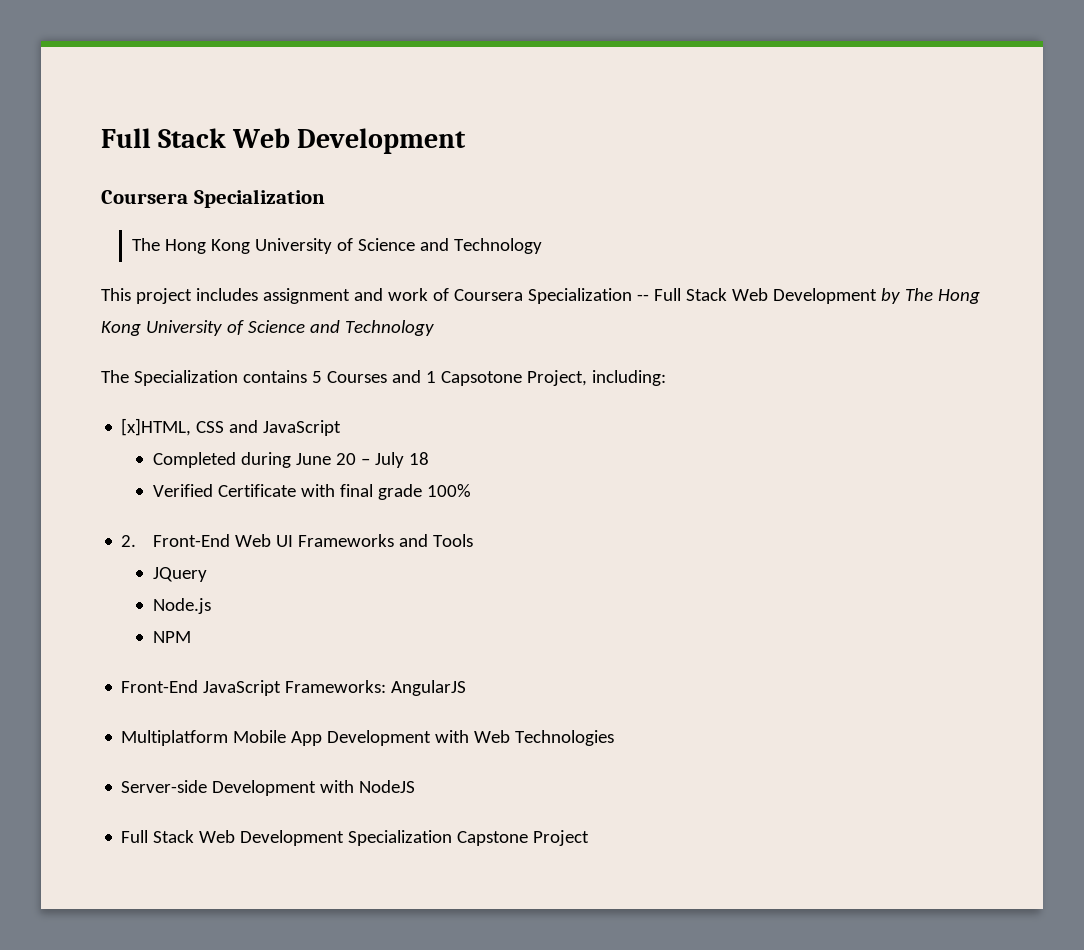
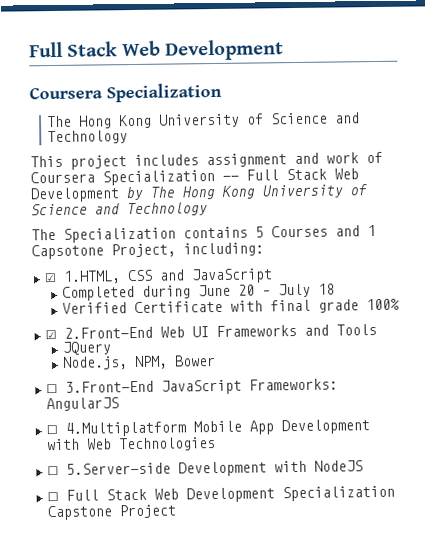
- [x]HTML, CSS and JavaScript
+ ☑ 1.HTML, CSS and JavaScript
- 2. Front-End Web UI Frameworks and Tools
+ ☑ 2.Front-End Web UI Frameworks and Tools
- Node.js
- NPM
- Front-End JavaScript Frameworks: AngularJS
+ Node.js, NPM, Bower
+ ☐ 3.Front-End JavaScript Frameworks: AngularJS
- Multiplatform Mobile App Development with Web Technologies
+ ☐ 4.Multiplatform Mobile App Development with Web Technologies
- Server-side Development with NodeJS
+ ☐ 5.Server-side Development with NodeJS
- Full Stack Web Development Specialization Capstone Project
+ ☐ Full Stack Web Development Specialization Capstone Project

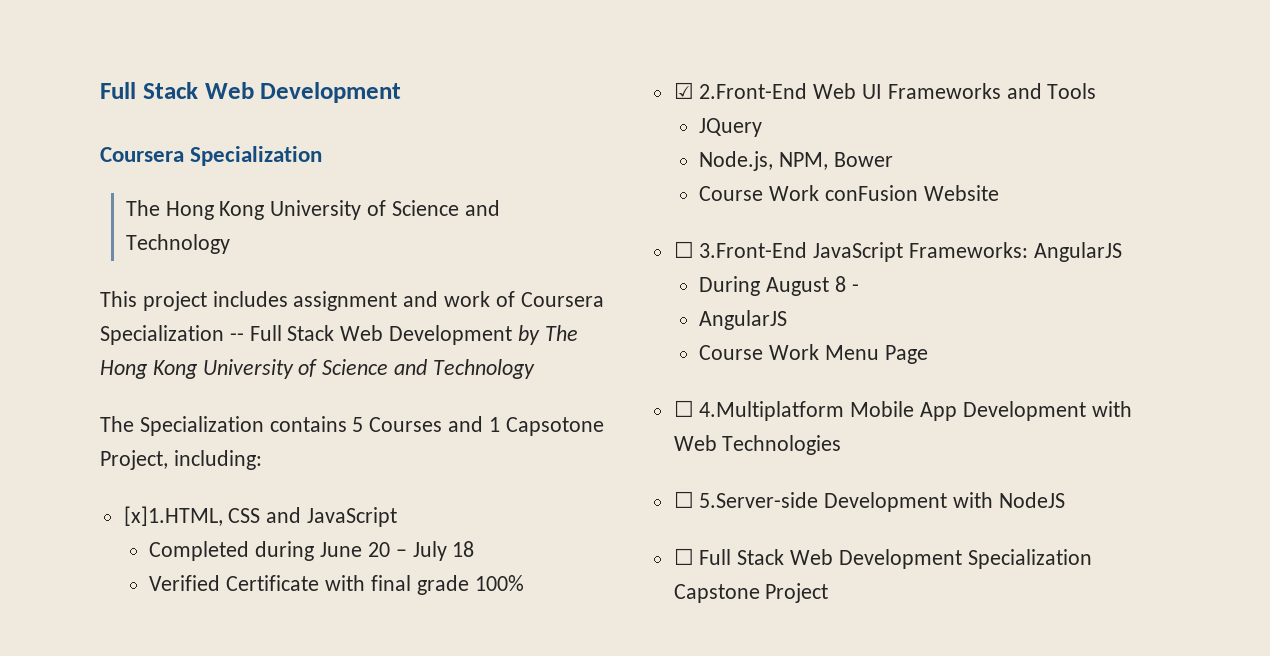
- ☑ 1.HTML, CSS and JavaScript
+ [x]1.HTML, CSS and JavaScript
+ Course Work conFusion Website
+ During August 8 -
+ AngularJS
+ Course Work Menu Page

